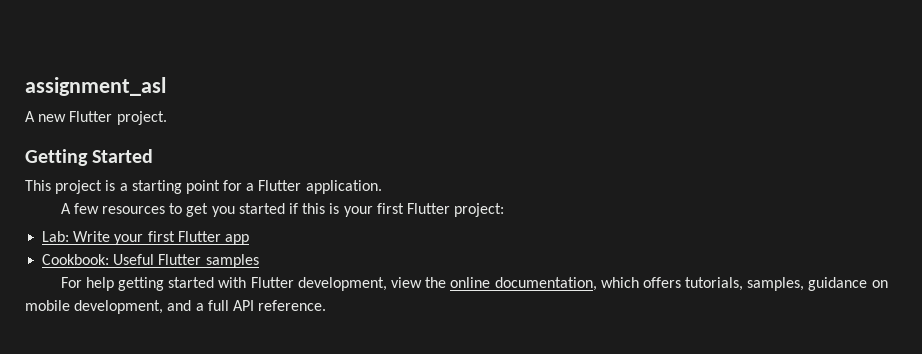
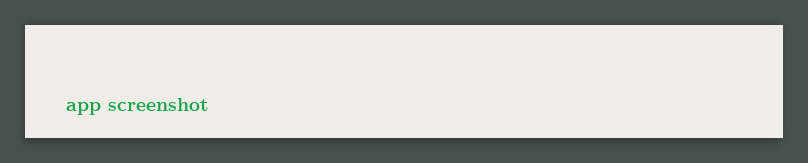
- assignment_asl
- A new Flutter project.
- Getting Started
- This project is a starting point for a Flutter application.
- A few resources to get you started if this is your first Flutter project:
- Lab: Write your first Flutter app
- Cookbook: Useful Flutter samples
- For help getting started with Flutter development, view the online documentation, which offers tutorials, samples, guidance on mobile development, and a full API reference.
+ app screenshot

